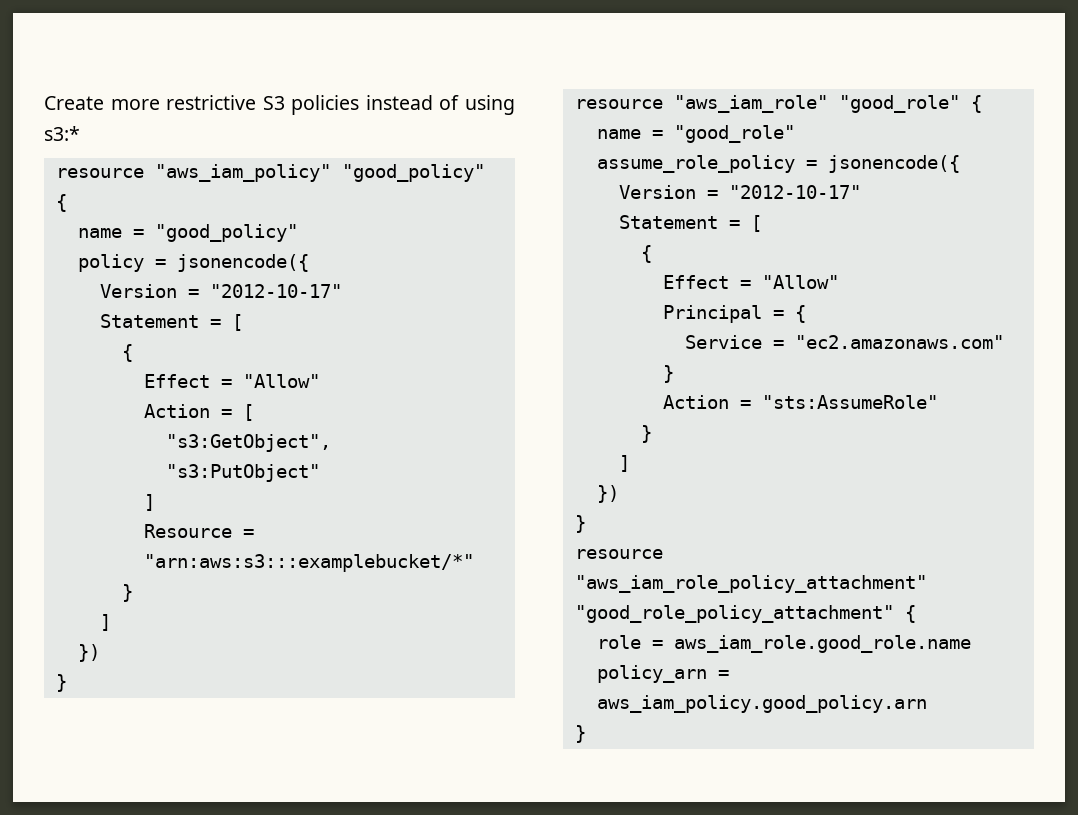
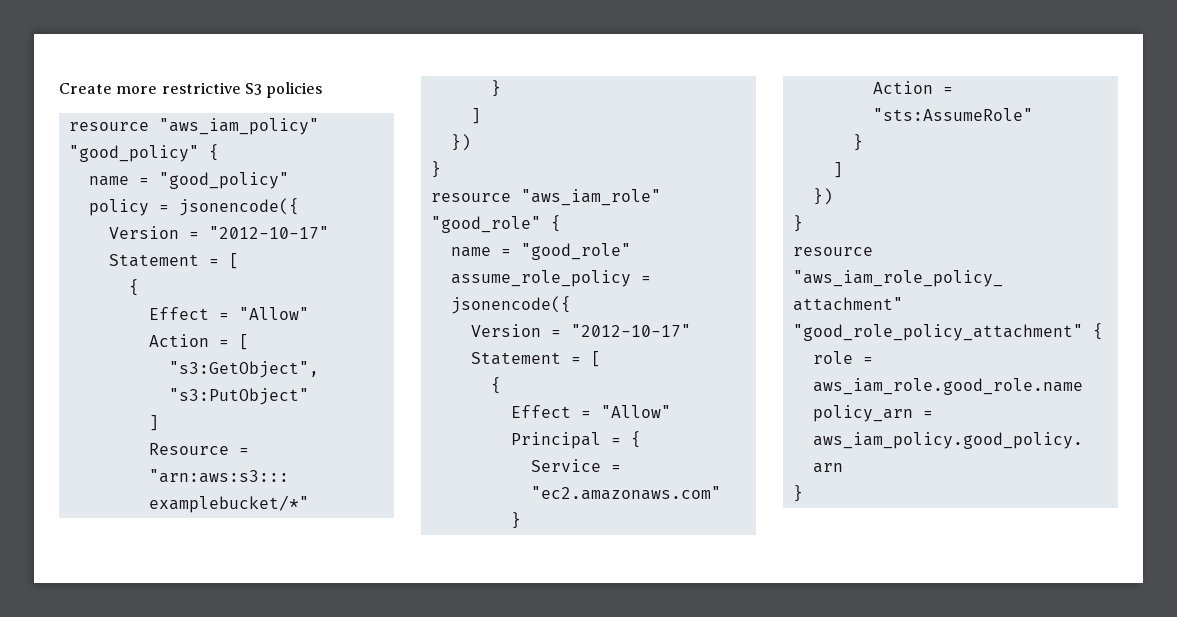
- Create more restrictive S3 policies instead of using s3:*
+ Create more restrictive S3 policies

